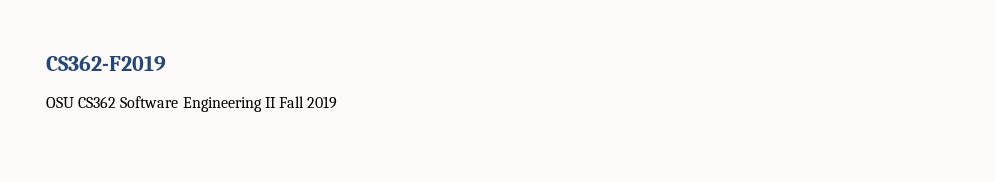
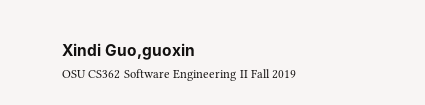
- CS362-F2019
+ Xindi Guo,guoxin

